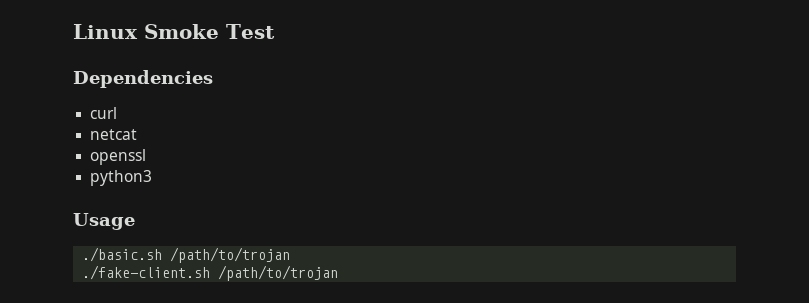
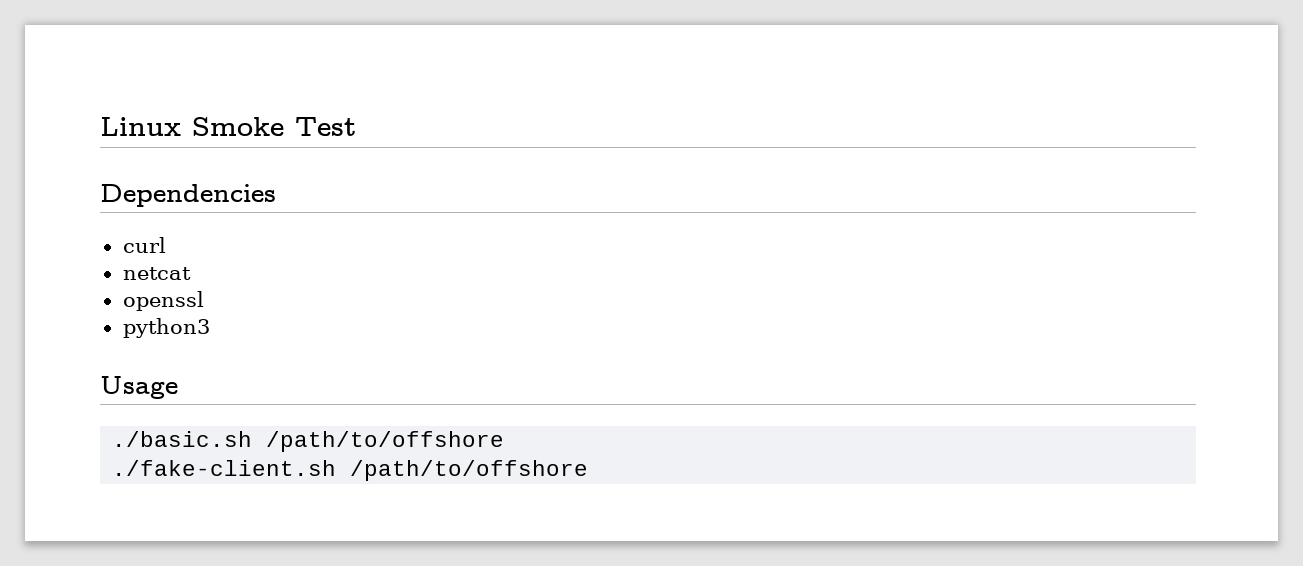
- ./basic.sh /path/to/trojan
+ ./basic.sh /path/to/offshore
- ./fake-client.sh /path/to/trojan
+ ./fake-client.sh /path/to/offshore

